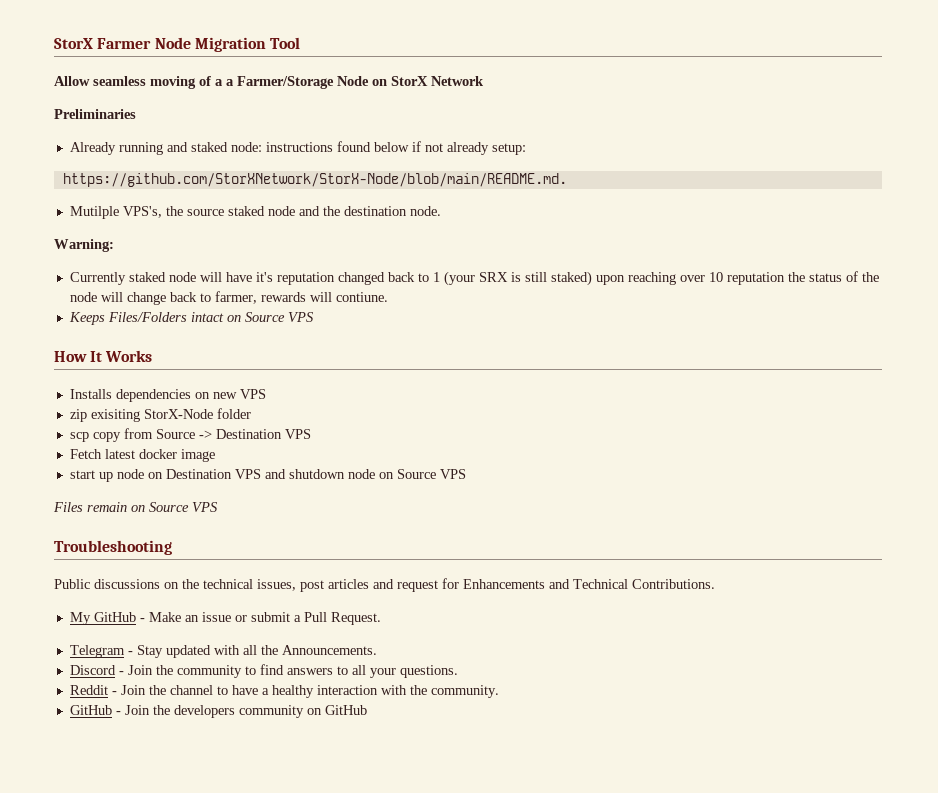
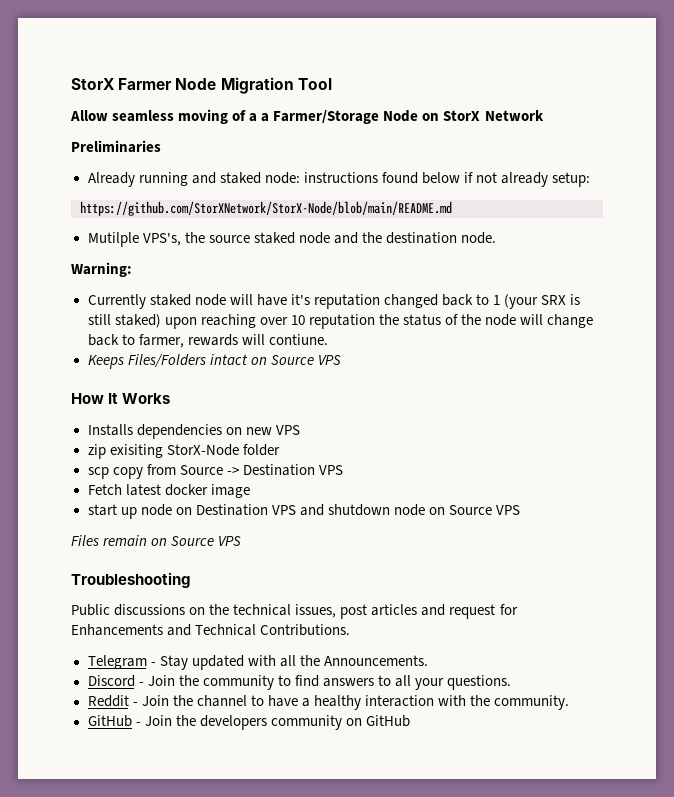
- https://github.com/StorXNetwork/StorX-Node/blob/main/README.md.
+ https://github.com/StorXNetwork/StorX-Node/blob/main/README.md
- My GitHub - Make an issue or submit a Pull Request.

